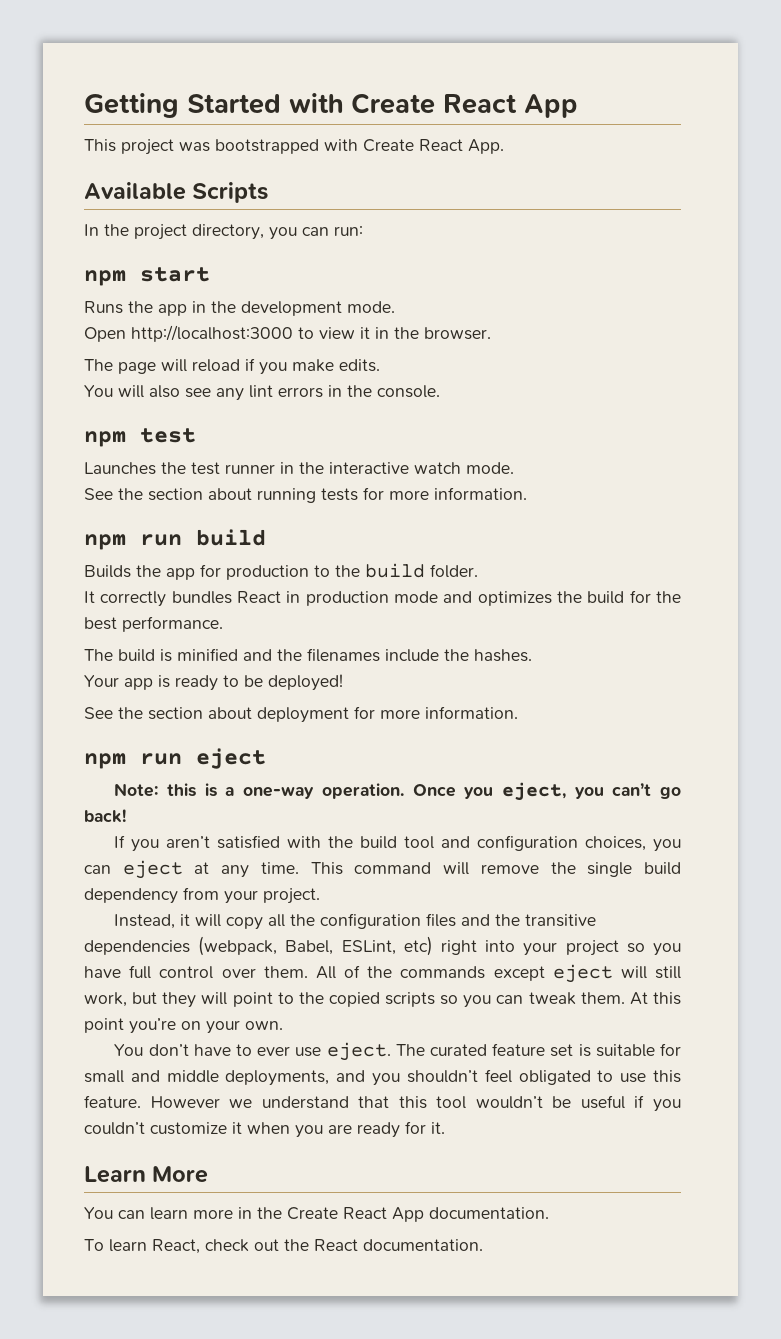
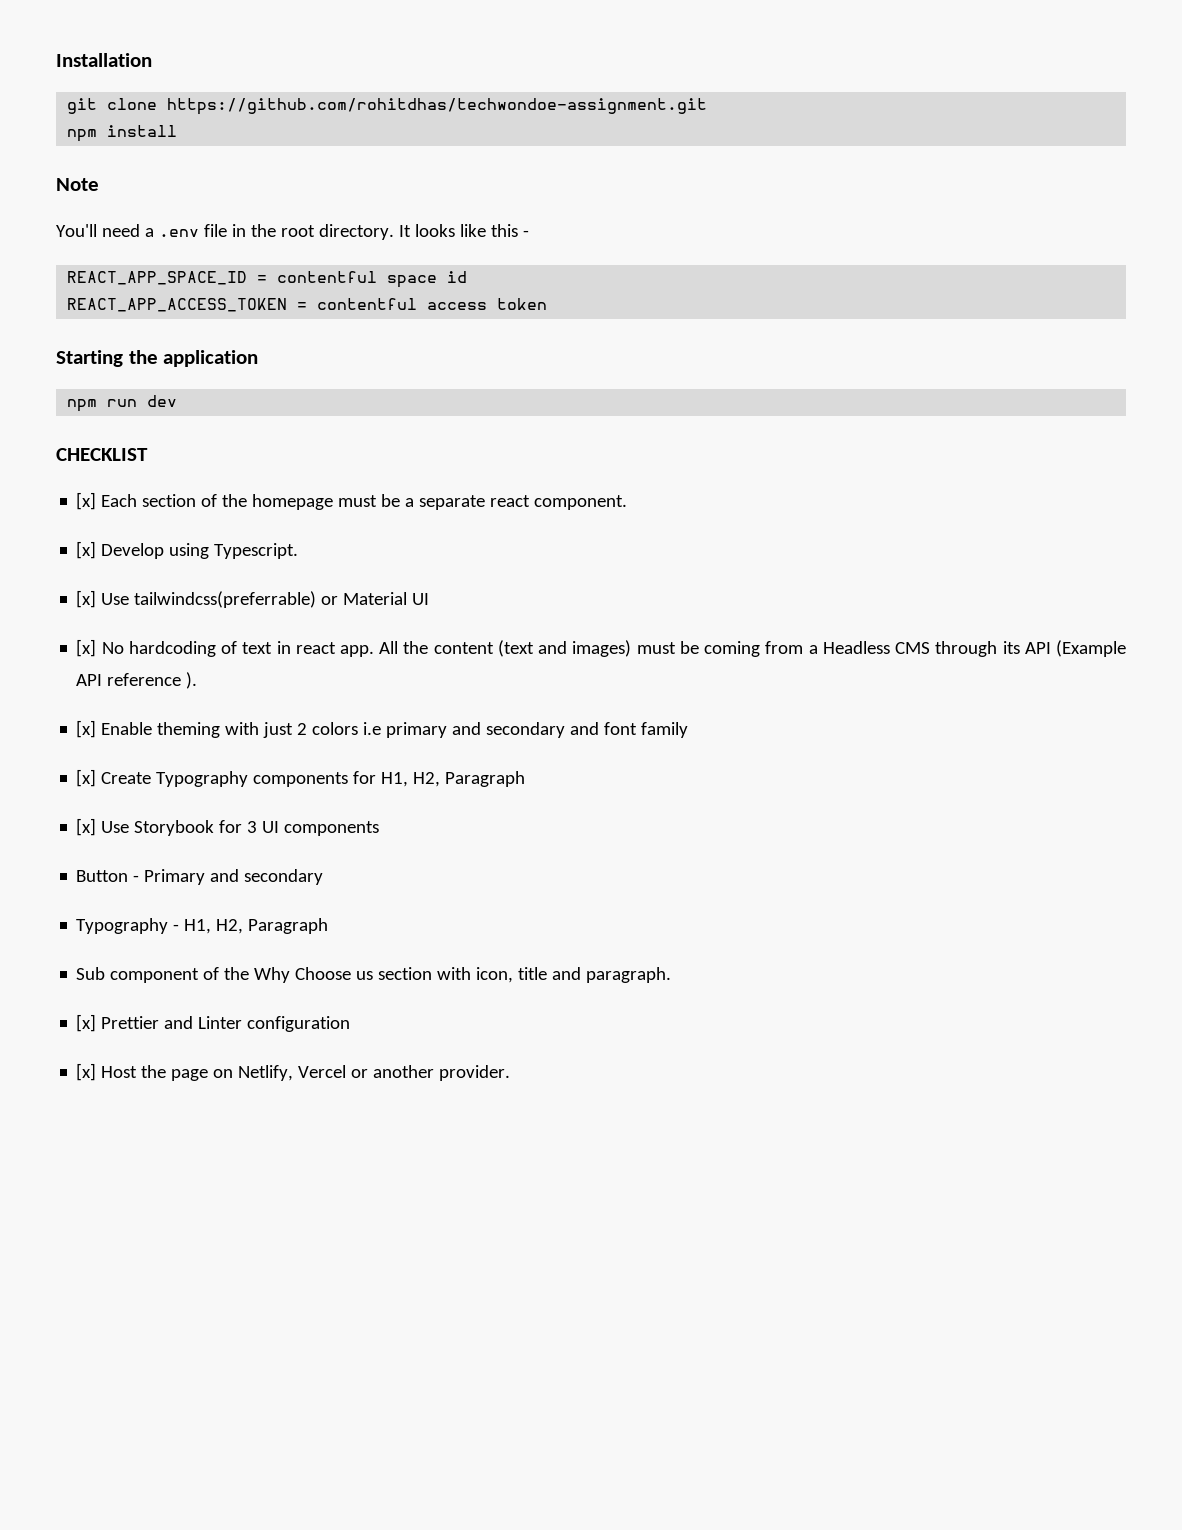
- Getting Started with Create React App
- This project was bootstrapped with Create React App.
- Available Scripts
- In the project directory, you can run:
- npm start
- Runs the app in the development mode.
- Open http://localhost:3000 to view it in the browser.
- The page will reload if you make edits.
- You will also see any lint errors in the console.
- npm test
- Launches the test runner in the interactive watch mode.
- See the section about running tests for more information.
- npm run build
- Builds the app for production to the build folder.
- It correctly bundles React in production mode and optimizes the build for the best performance.
- The build is minified and the filenames include the hashes.
- Your app is ready to be deployed!
- See the section about deployment for more information.
- npm run eject
- Note: this is a one-way operation. Once you eject, you can’t go back!
- If you aren’t satisfied with the build tool and configuration choices, you can eject at any time. This command will remove the single build dependency from your project.
- Instead, it will copy all the configuration files and the transitive dependencies (webpack, Babel, ESLint, etc) right into your project so you have full control over them. All of the commands except eject will still work, but they will point to the copied scripts so you can tweak them. At this point you’re on your own.
- You don’t have to ever use eject. The curated feature set is suitable for small and middle deployments, and you shouldn’t feel obligated to use this feature. However we understand that this tool wouldn’t be useful if you couldn’t customize it when you are ready for it.
- Learn More
- You can learn more in the Create React App documentation.
- To learn React, check out the React documentation.
+ Installation
+ git clone https://github.com/rohitdhas/techwondoe-assignment.git
+ npm install
+ Note
+ You'll need a .env file in the root directory. It looks like this -
+ REACT_APP_SPACE_ID = contentful space id
+ REACT_APP_ACCESS_TOKEN = contentful access token
+ Starting the application
+ npm run dev
+ CHECKLIST
+ [x] Each section of the homepage must be a separate react component.
+ [x] Develop using Typescript.
+ [x] Use tailwindcss(preferrable) or Material UI
+ [x] No hardcoding of text in react app. All the content (text and images) must be coming from a Headless CMS through its API (Example API reference ).
+ [x] Enable theming with just 2 colors i.e primary and secondary and font family
+ [x] Create Typography components for H1, H2, Paragraph
+ [x] Use Storybook for 3 UI components
+ Button - Primary and secondary
+ Typography - H1, H2, Paragraph
+ Sub component of the Why Choose us section with icon, title and paragraph.
+ [x] Prettier and Linter configuration
+ [x] Host the page on Netlify, Vercel or another provider.

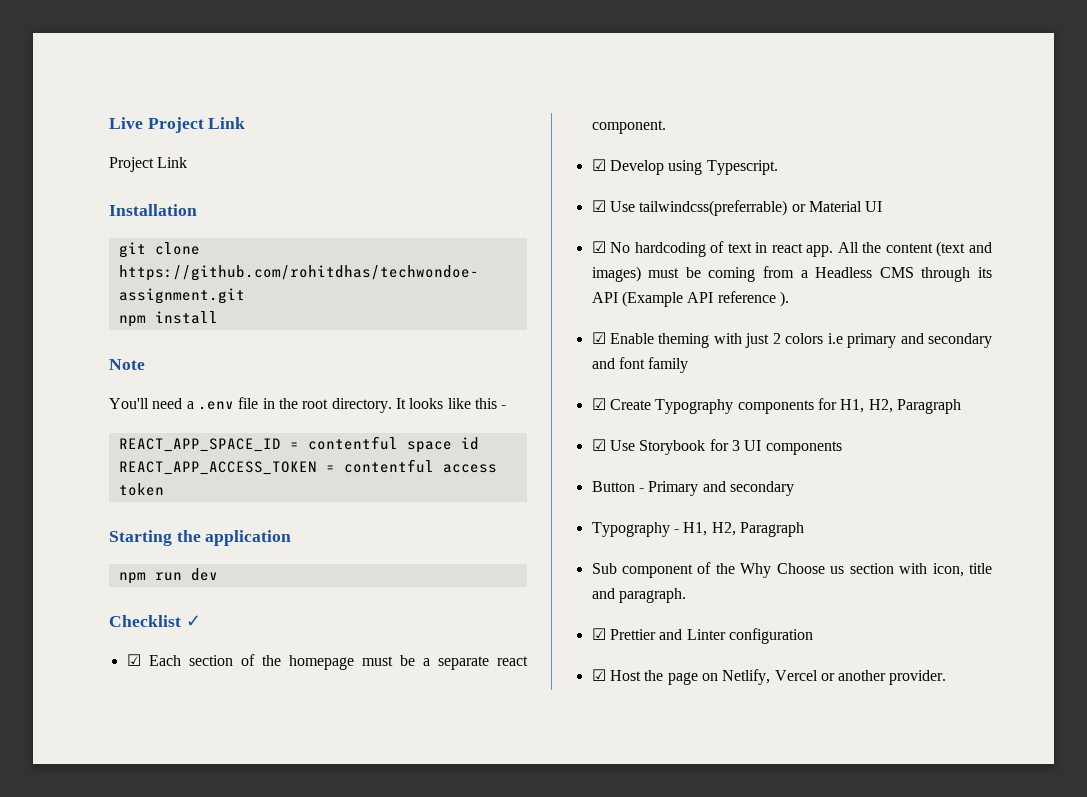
+ Live Project Link
+ Project Link
- CHECKLIST
- [x] Each section of the homepage must be a separate react component.
+ Checklist ✓
+ ☑ Each section of the homepage must be a separate react component.
- [x] Develop using Typescript.
+ ☑ Develop using Typescript.
- [x] Use tailwindcss(preferrable) or Material UI
+ ☑ Use tailwindcss(preferrable) or Material UI
- [x] No hardcoding of text in react app.
+ ☑ No hardcoding of text in react app.
- [x] Enable theming with just 2 colors i.e primary and secondary and font family
+ ☑ Enable theming with just 2 colors i.e primary and secondary and font family
- [x] Create Typography components for H1, H2, Paragraph
+ ☑ Create Typography components for H1, H2, Paragraph
- [x] Use Storybook for 3 UI components
+ ☑ Use Storybook for 3 UI components
- [x] Prettier and Linter configuration
+ ☑ Prettier and Linter configuration
- [x] Host the page on Netlify, Vercel or another provider.
+ ☑ Host the page on Netlify, Vercel or another provider.

